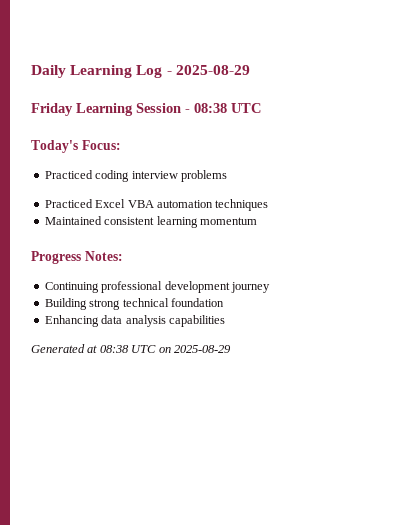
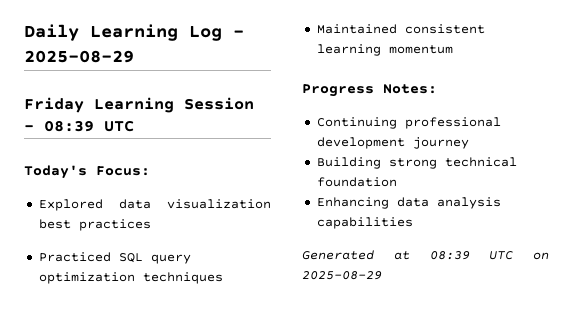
- Friday Learning Session - 08:38 UTC
+ Friday Learning Session - 08:39 UTC
- Practiced coding interview problems
- Practiced Excel VBA automation techniques
+ Explored data visualization best practices
+ Practiced SQL query optimization techniques
- Generated at 08:38 UTC on 2025-08-29
+ Generated at 08:39 UTC on 2025-08-29

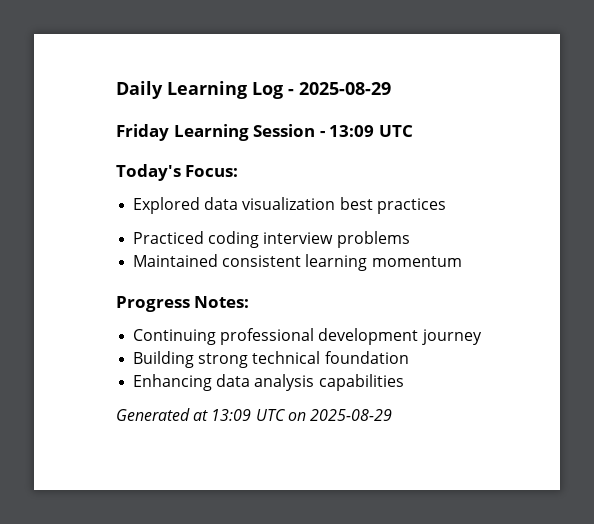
- Friday Learning Session - 08:39 UTC
+ Friday Learning Session - 13:09 UTC
- Practiced SQL query optimization techniques
+ Practiced coding interview problems
- Generated at 08:39 UTC on 2025-08-29
+ Generated at 13:09 UTC on 2025-08-29

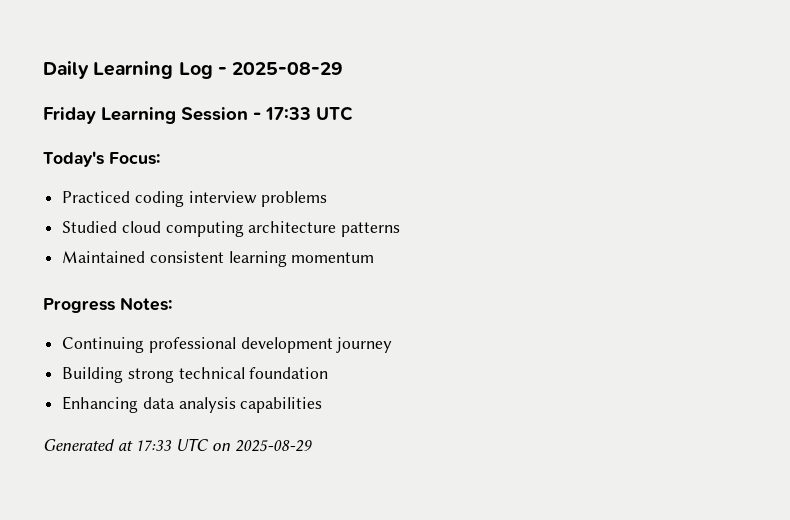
- Friday Learning Session - 13:09 UTC
+ Friday Learning Session - 17:33 UTC
- Explored data visualization best practices
+ Studied cloud computing architecture patterns
- Generated at 13:09 UTC on 2025-08-29
+ Generated at 17:33 UTC on 2025-08-29

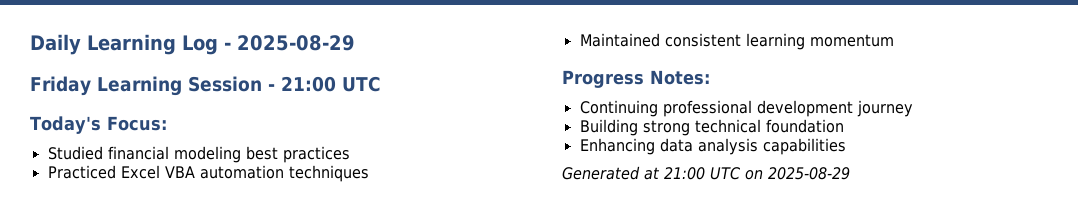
- Friday Learning Session - 17:33 UTC
+ Friday Learning Session - 21:00 UTC
- Practiced coding interview problems
- Studied cloud computing architecture patterns
+ Studied financial modeling best practices
+ Practiced Excel VBA automation techniques
- Generated at 17:33 UTC on 2025-08-29
+ Generated at 21:00 UTC on 2025-08-29

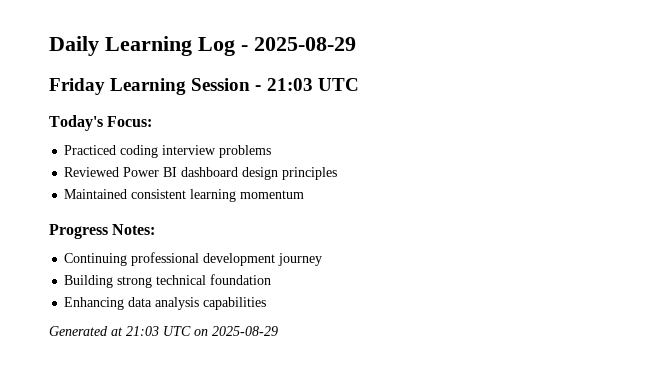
- Friday Learning Session - 21:00 UTC
+ Friday Learning Session - 21:03 UTC
- Studied financial modeling best practices
- Practiced Excel VBA automation techniques
+ Practiced coding interview problems
+ Reviewed Power BI dashboard design principles
- Generated at 21:00 UTC on 2025-08-29
+ Generated at 21:03 UTC on 2025-08-29

